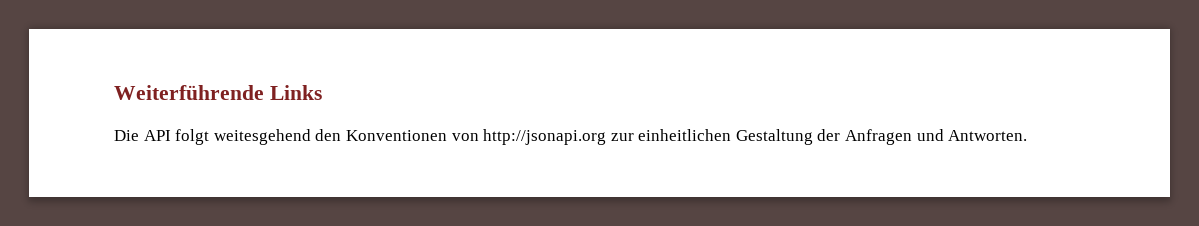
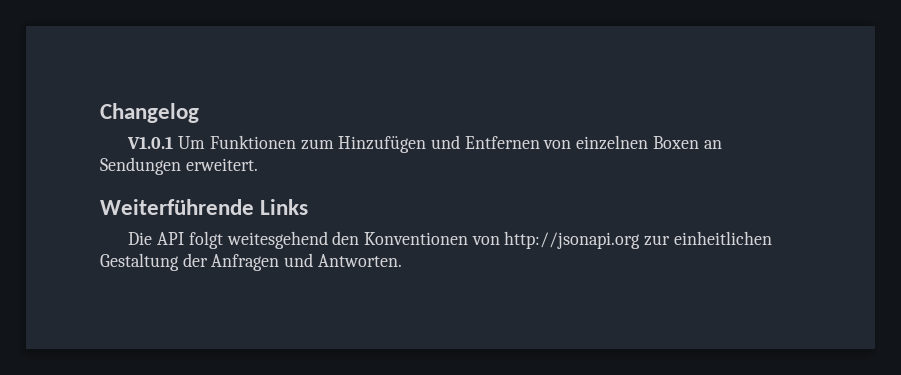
+ Changelog
+ V1.0.1 Um Funktionen zum Hinzufügen und Entfernen von einzelnen Boxen an Sendungen erweitert.

